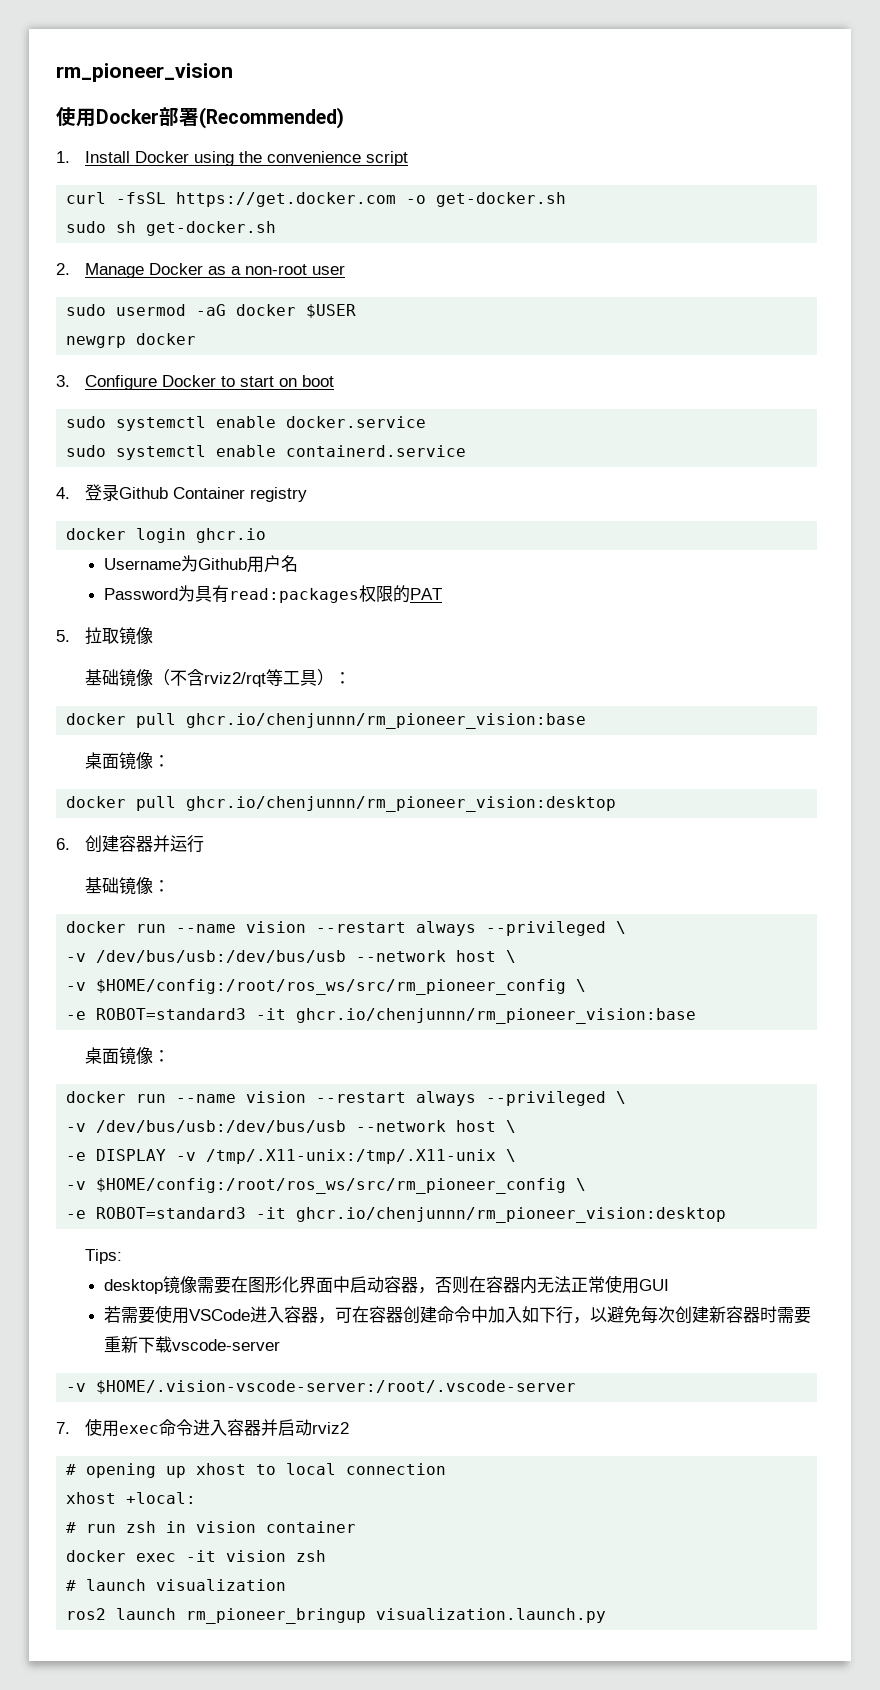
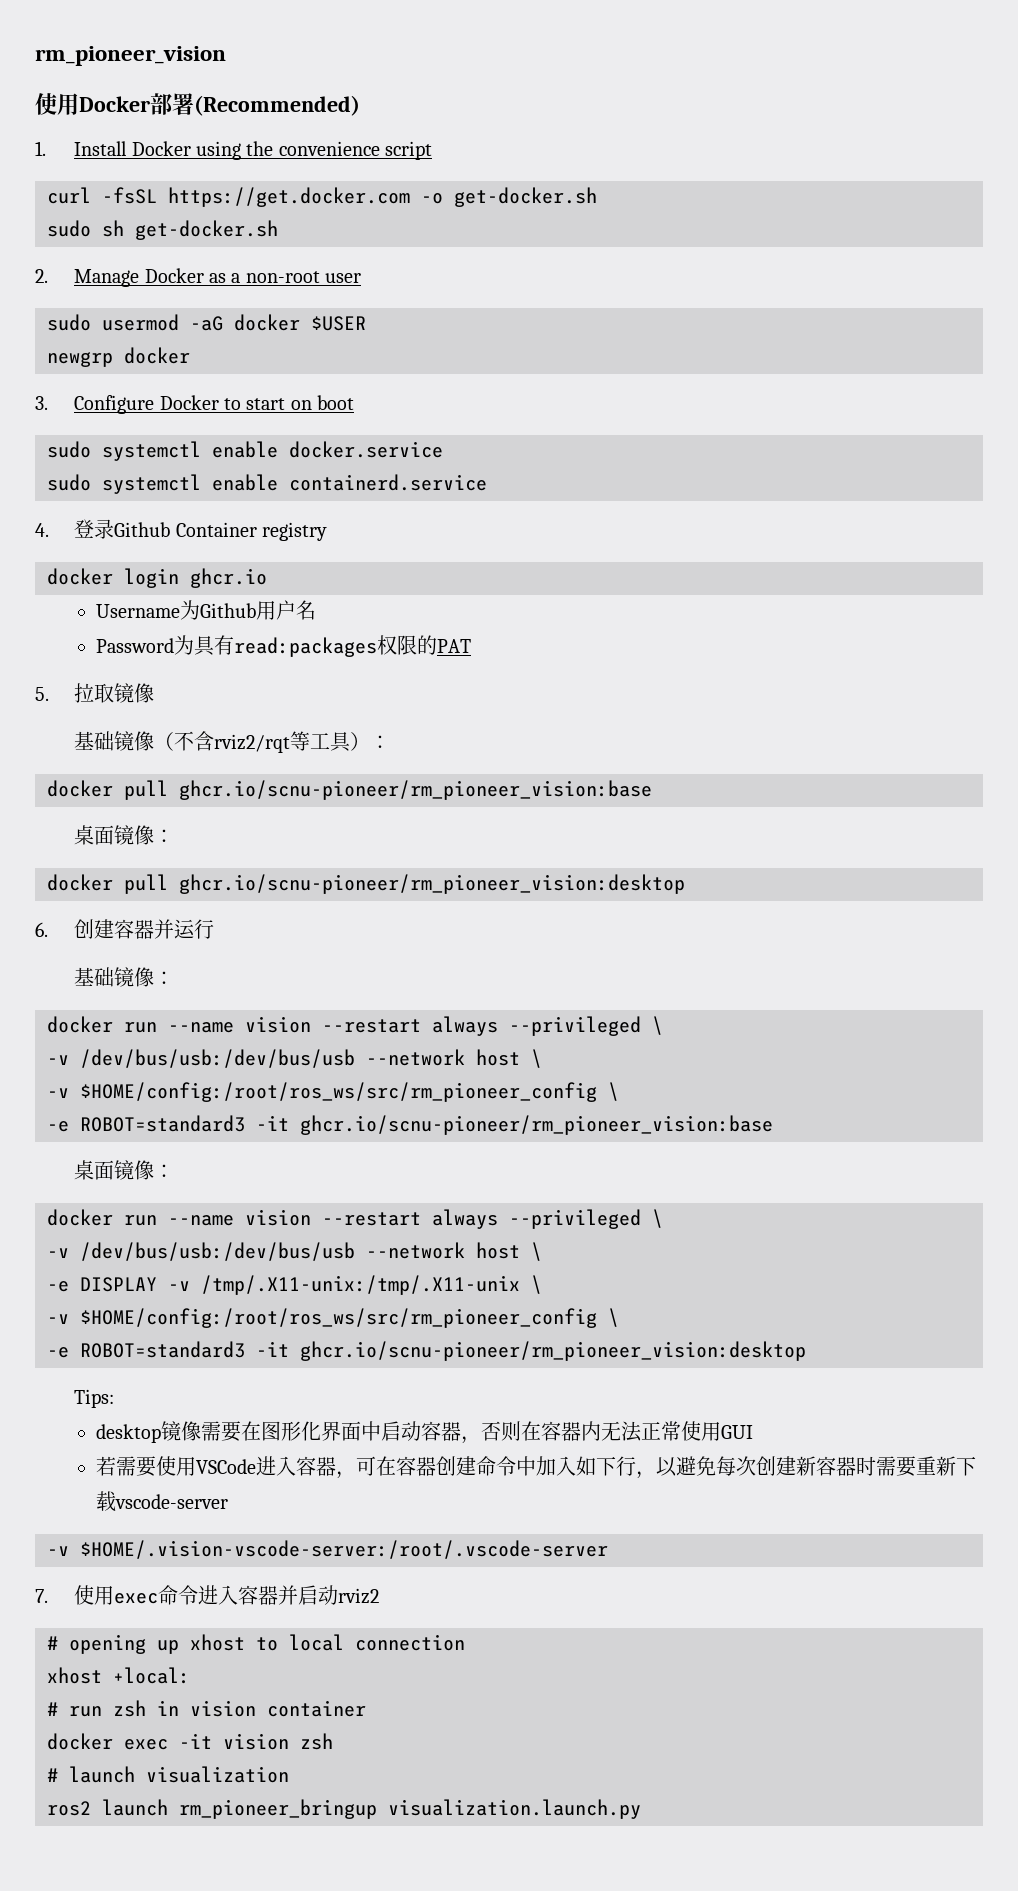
- docker pull ghcr.io/chenjunnn/rm_pioneer_vision:base
+ docker pull ghcr.io/scnu-pioneer/rm_pioneer_vision:base
- docker pull ghcr.io/chenjunnn/rm_pioneer_vision:desktop
+ docker pull ghcr.io/scnu-pioneer/rm_pioneer_vision:desktop
- -e ROBOT=standard3 -it ghcr.io/chenjunnn/rm_pioneer_vision:base
+ -e ROBOT=standard3 -it ghcr.io/scnu-pioneer/rm_pioneer_vision:base
- -e ROBOT=standard3 -it ghcr.io/chenjunnn/rm_pioneer_vision:desktop
+ -e ROBOT=standard3 -it ghcr.io/scnu-pioneer/rm_pioneer_vision:desktop

